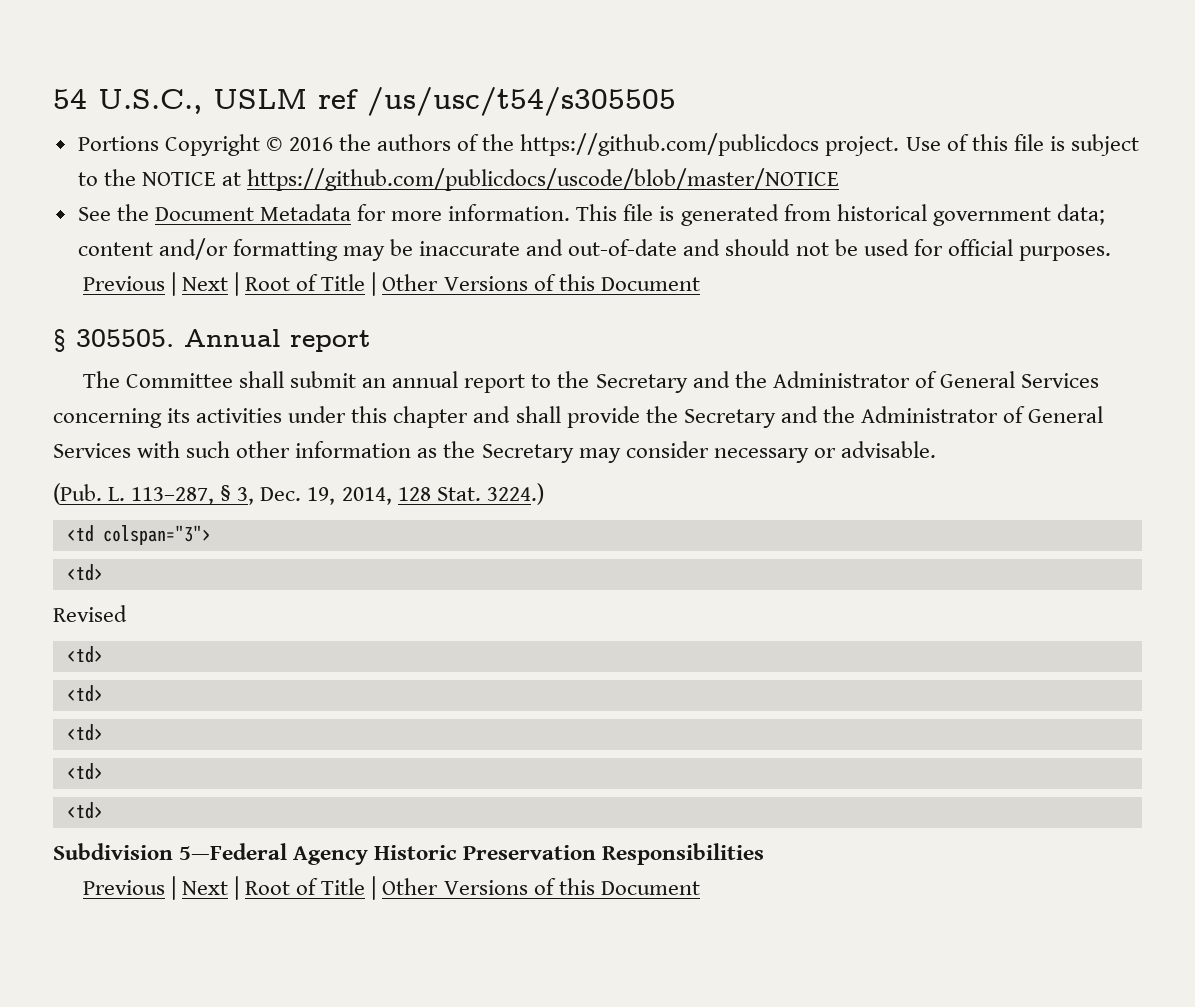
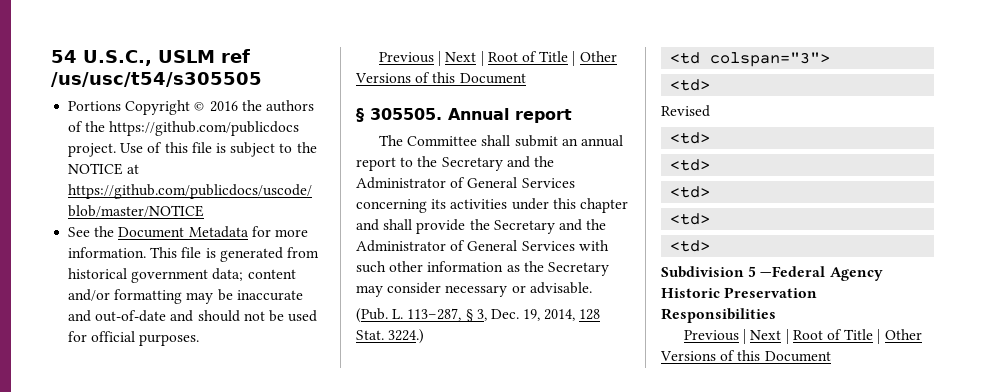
- Subdivision 5—Federal Agency Historic Preservation Responsibilities
+ Subdivision 5 —Federal Agency Historic Preservation Responsibilities

